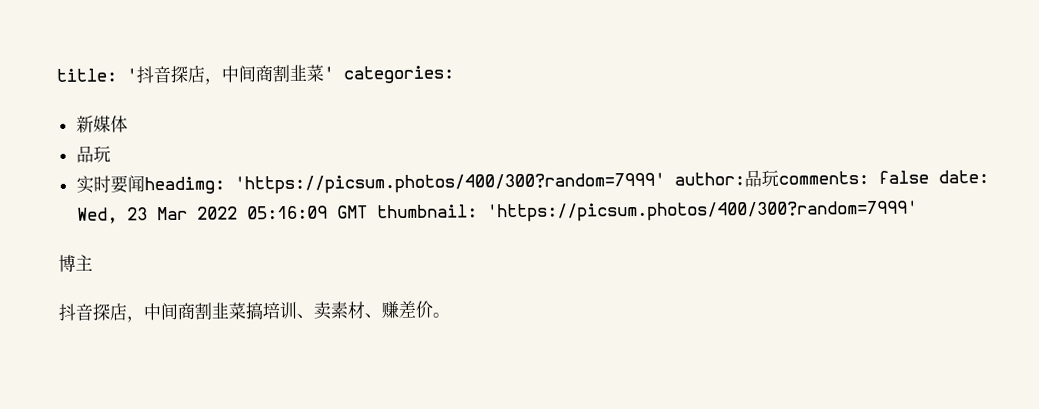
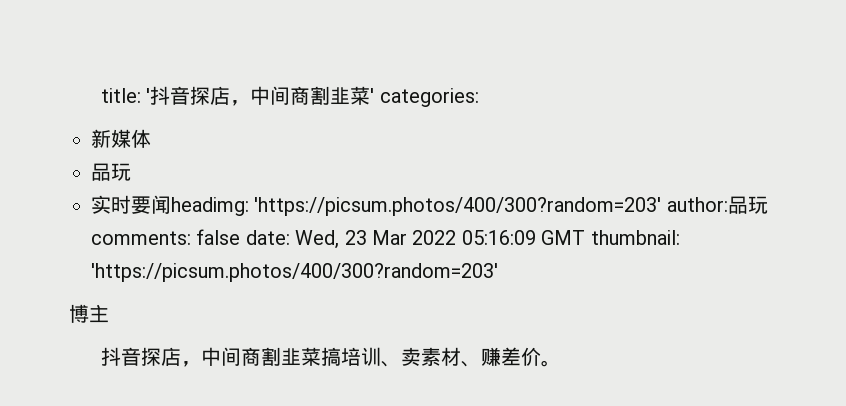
- 实时要闻headimg: 'https://picsum.photos/400/300?random=7999' author:品玩comments: false date: Wed, 23 Mar 2022 05:16:09 GMT thumbnail: 'https://picsum.photos/400/300?random=7999'
+ 实时要闻headimg: 'https://picsum.photos/400/300?random=203' author:品玩comments: false date: Wed, 23 Mar 2022 05:16:09 GMT thumbnail: 'https://picsum.photos/400/300?random=203'

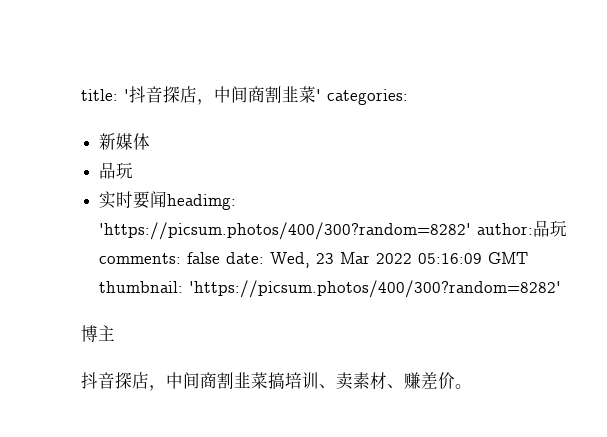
- 实时要闻headimg: 'https://picsum.photos/400/300?random=203' author:品玩comments: false date: Wed, 23 Mar 2022 05:16:09 GMT thumbnail: 'https://picsum.photos/400/300?random=203'
+ 实时要闻headimg: 'https://picsum.photos/400/300?random=8282' author:品玩comments: false date: Wed, 23 Mar 2022 05:16:09 GMT thumbnail: 'https://picsum.photos/400/300?random=8282'

